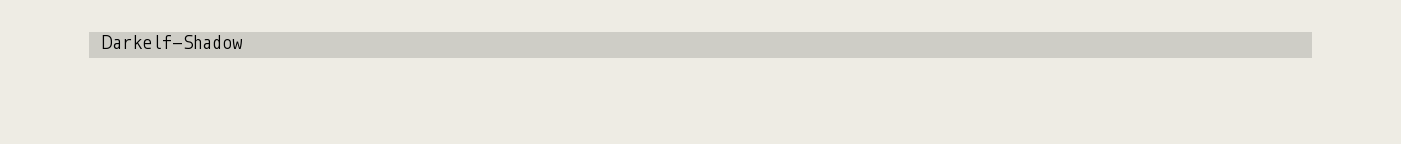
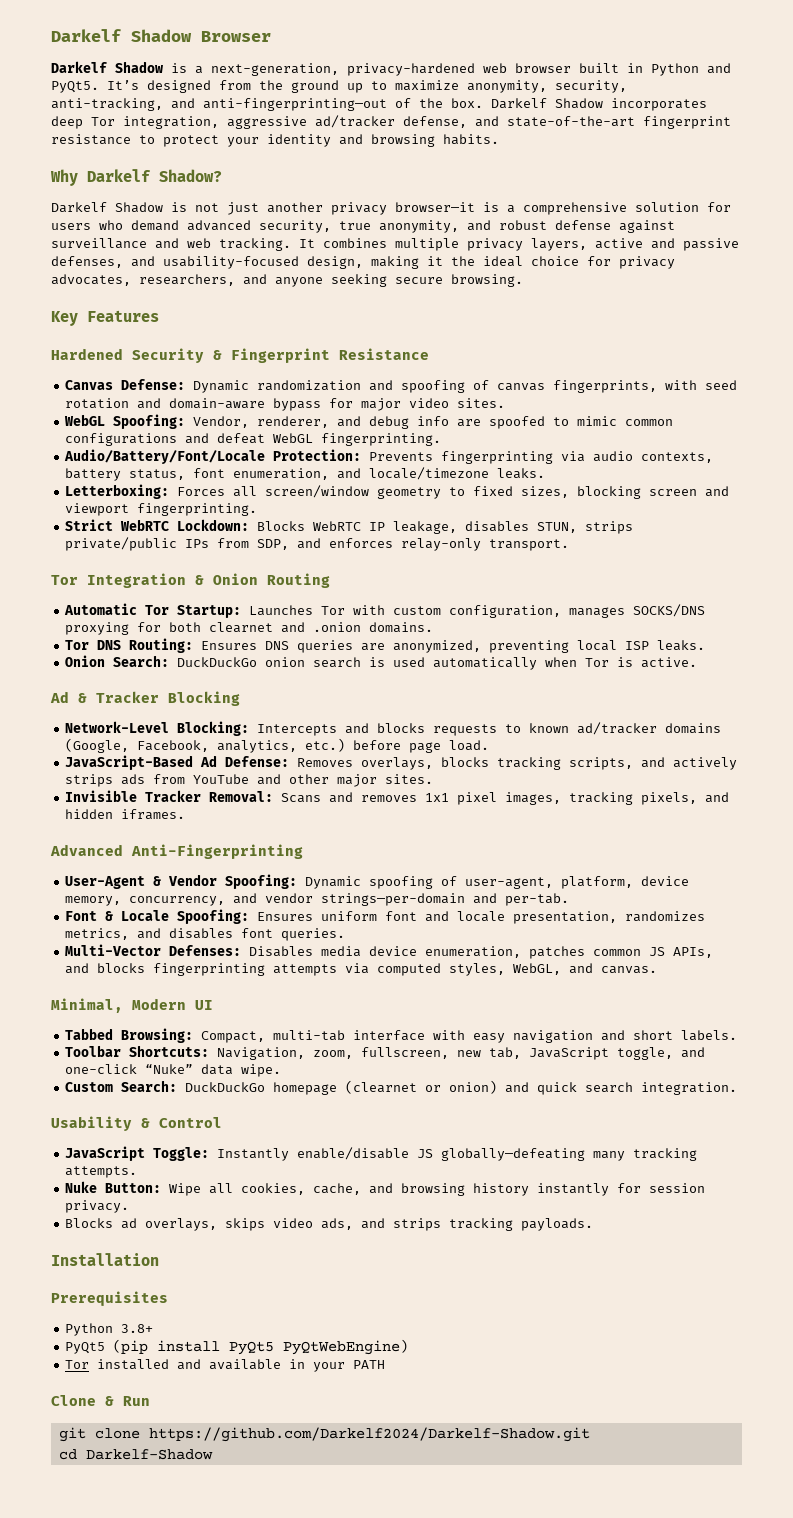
- Darkelf-Shadow
+ Darkelf Shadow Browser
+ Darkelf Shadow is a next-generation, privacy-hardened web browser built in Python and PyQt5. It’s designed from the ground up to maximize anonymity, security, anti-tracking, and anti-fingerprinting—out of the box. Darkelf Shadow incorporates deep Tor integration, aggressive ad/tracker defense, and state-of-the-art fingerprint resistance to protect your identity and browsing habits.
+ Why Darkelf Shadow?
+ Darkelf Shadow is not just another privacy browser—it is a comprehensive solution for users who demand advanced security, true anonymity, and robust defense against surveillance and web tracking. It combines multiple privacy layers, active and passive defenses, and usability-focused design, making it the ideal choice for privacy advocates, researchers, and anyone seeking secure browsing.
+ Key Features
+ Hardened Security & Fingerprint Resistance
+ Canvas Defense: Dynamic randomization and spoofing of canvas fingerprints, with seed rotation and domain-aware bypass for major video sites.
+ WebGL Spoofing: Vendor, renderer, and debug info are spoofed to mimic common configurations and defeat WebGL fingerprinting.
+ Audio/Battery/Font/Locale Protection: Prevents fingerprinting via audio contexts, battery status, font enumeration, and locale/timezone leaks.
+ Letterboxing: Forces all screen/window geometry to fixed sizes, blocking screen and viewport fingerprinting.
+ Strict WebRTC Lockdown: Blocks WebRTC IP leakage, disables STUN, strips private/public IPs from SDP, and enforces relay-only transport.
+ Tor Integration & Onion Routing
+ Automatic Tor Startup: Launches Tor with custom configuration, manages SOCKS/DNS proxying for both clearnet and .onion domains.
+ Tor DNS Routing: Ensures DNS queries are anonymized, preventing local ISP leaks.
+ Onion Search: DuckDuckGo onion search is used automatically when Tor is active.
+ Ad & Tracker Blocking
+ Network-Level Blocking: Intercepts and blocks requests to known ad/tracker domains (Google, Facebook, analytics, etc.) before page load.
+ JavaScript-Based Ad Defense: Removes overlays, blocks tracking scripts, and actively strips ads from YouTube and other major sites.
+ Invisible Tracker Removal: Scans and removes 1x1 pixel images, tracking pixels, and hidden iframes.
+ Advanced Anti-Fingerprinting
+ User-Agent & Vendor Spoofing: Dynamic spoofing of user-agent, platform, device memory, concurrency, and vendor strings—per-domain and per-tab.
+ Font & Locale Spoofing: Ensures uniform font and locale presentation, randomizes metrics, and disables font queries.
+ Multi-Vector Defenses: Disables media device enumeration, patches common JS APIs, and blocks fingerprinting attempts via computed styles, WebGL, and canvas.
+ Minimal, Modern UI
+ Tabbed Browsing: Compact, multi-tab interface with easy navigation and short labels.
+ Toolbar Shortcuts: Navigation, zoom, fullscreen, new tab, JavaScript toggle, and one-click “Nuke” data wipe.
+ Custom Search: DuckDuckGo homepage (clearnet or onion) and quick search integration.
+ Usability & Control
+ JavaScript Toggle: Instantly enable/disable JS globally—defeating many tracking attempts.
+ Nuke Button: Wipe all cookies, cache, and browsing history instantly for session privacy.
+ Blocks ad overlays, skips video ads, and strips tracking payloads.
+ Installation
+ Prerequisites
+ Python 3.8+
+ PyQt5 (pip install PyQt5 PyQtWebEngine)
+ Tor installed and available in your PATH
+ Clone & Run
+ git clone https://github.com/Darkelf2024/Darkelf-Shadow.git
+ cd Darkelf-Shadow

